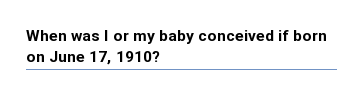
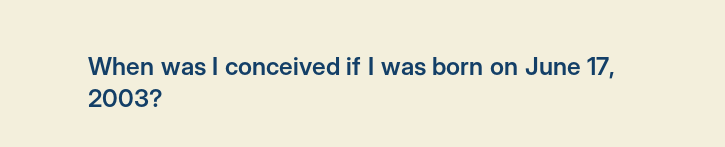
- When was I or my baby conceived if born on June 17, 1910?
+ When was I conceived if I was born on June 17, 2003?

